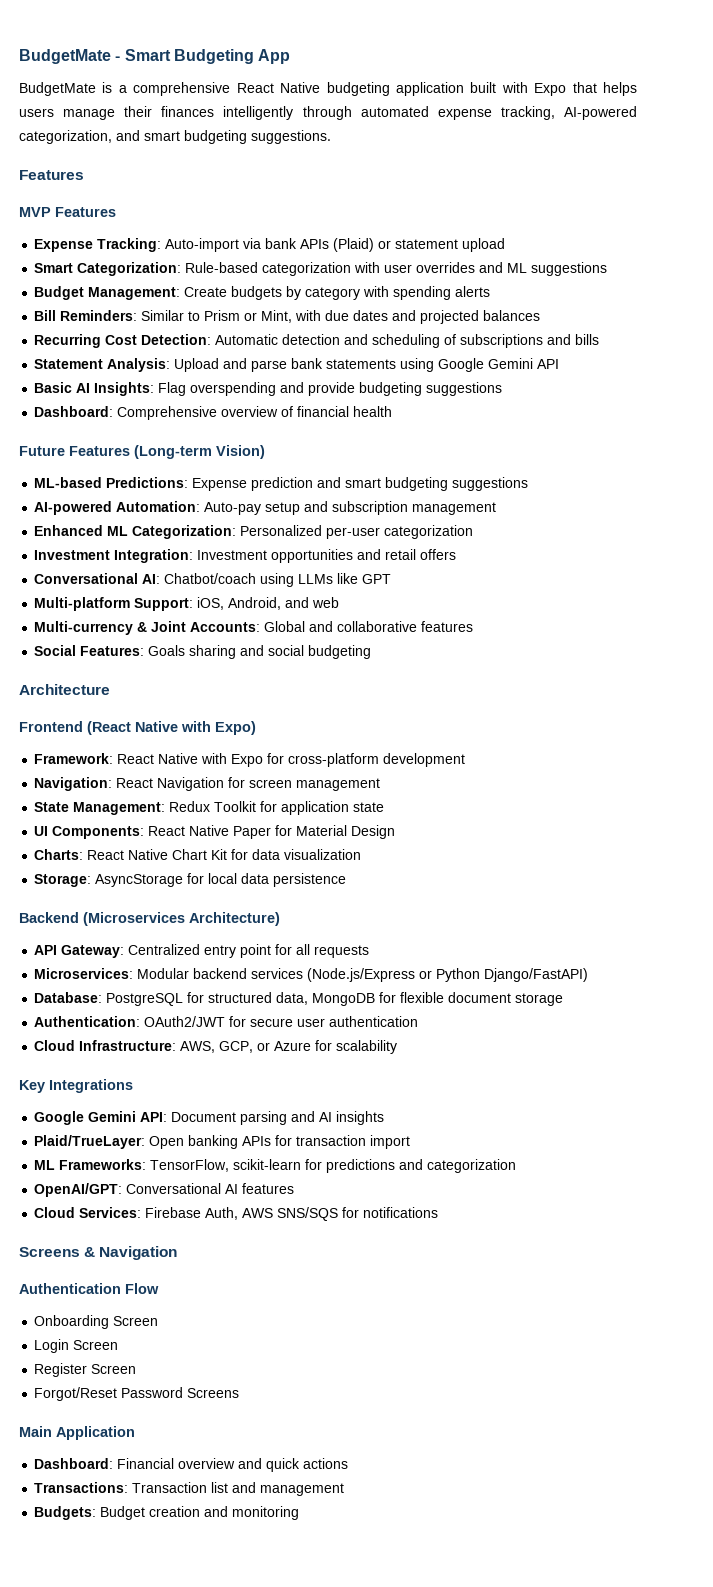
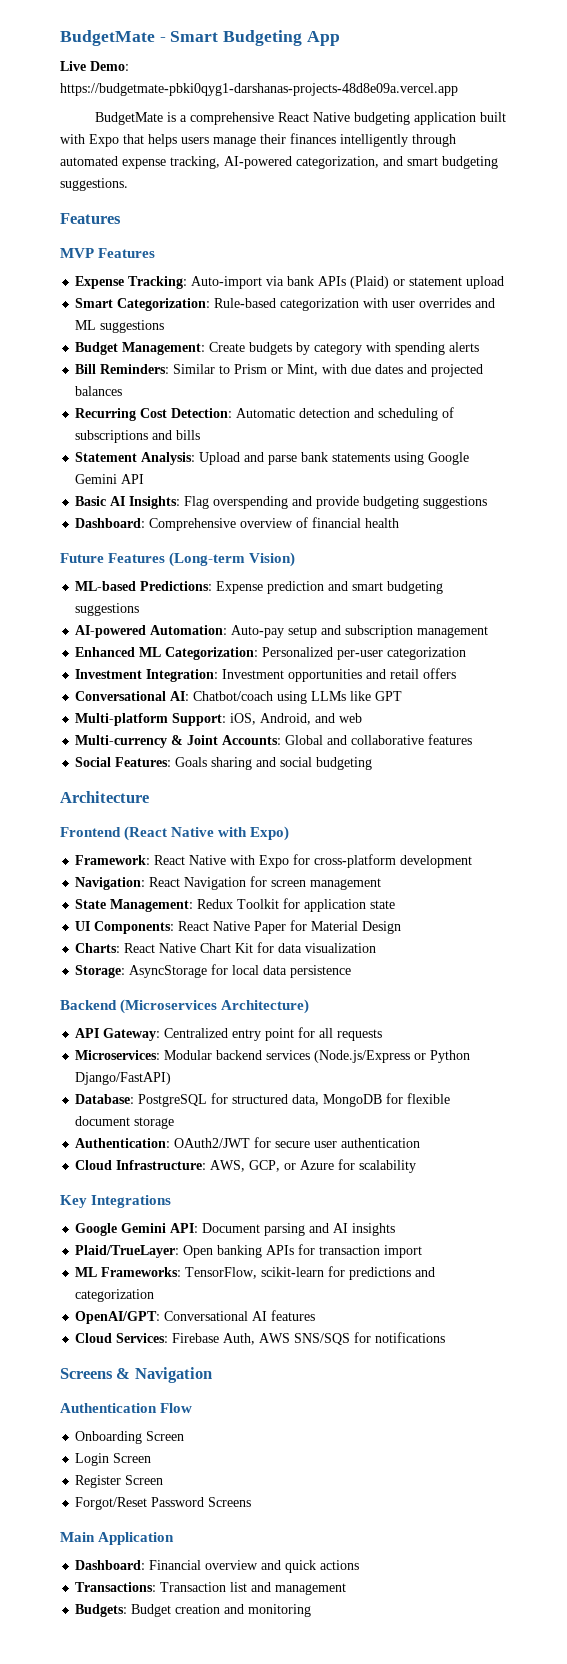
+ Live Demo: https://budgetmate-pbki0qyg1-darshanas-projects-48d8e09a.vercel.app

